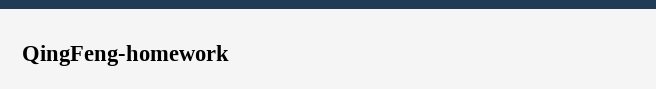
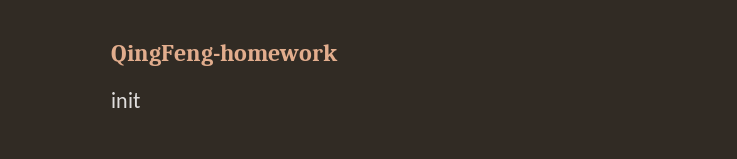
+ init

